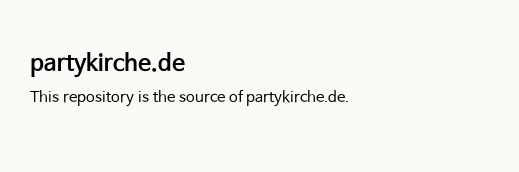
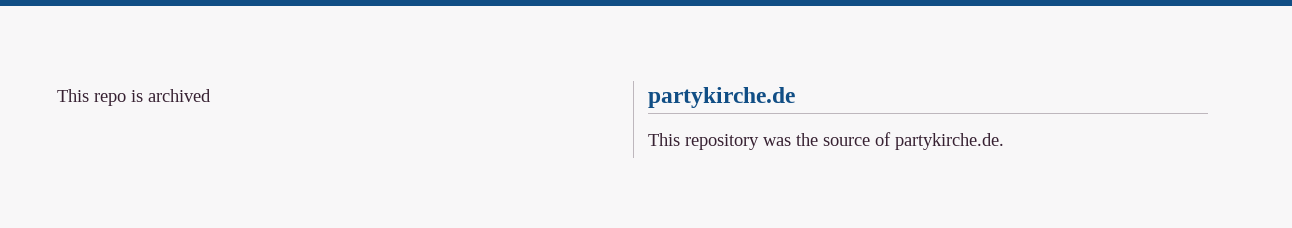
+ This repo is archived
- This repository is the source of partykirche.de.
+ This repository was the source of partykirche.de.

